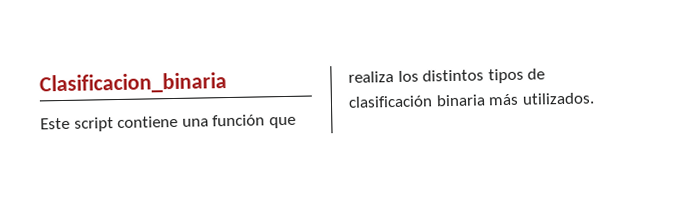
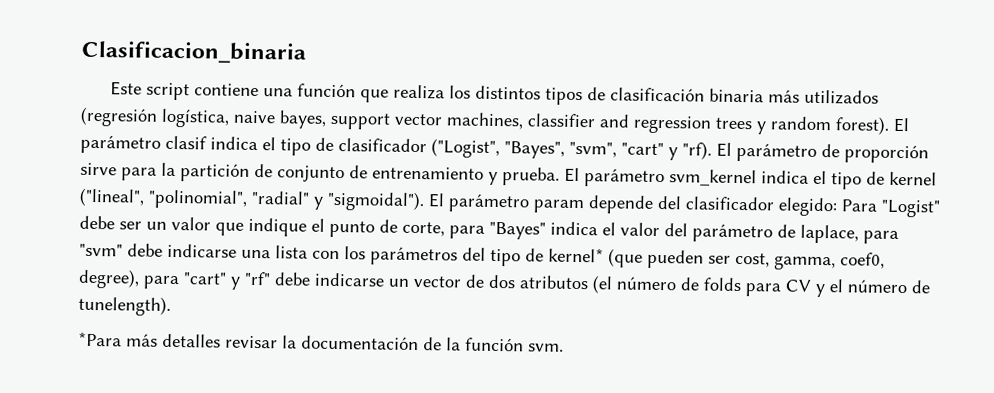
- Este script contiene una función que realiza los distintos tipos de clasificación binaria más utilizados.
+ Este script contiene una función que realiza los distintos tipos de clasificación binaria más utilizados (regresión logística, naive bayes, support vector machines, classifier and regression trees y random forest). El parámetro clasif indica el tipo de clasificador ("Logist", "Bayes", "svm", "cart" y "rf). El parámetro de proporción sirve para la partición de conjunto de entrenamiento y prueba. El parámetro svm_kernel indica el tipo de kernel ("lineal", "polinomial", "radial" y "sigmoidal"). El parámetro param depende del clasificador elegido: Para "Logist" debe ser un valor que indique el punto de corte, para "Bayes" indica el valor del parámetro de laplace, para "svm" debe indicarse una lista con los parámetros del tipo de kernel* (que pueden ser cost, gamma, coef0, degree), para "cart" y "rf" debe indicarse un vector de dos atributos (el número de folds para CV y el número de tunelength).
+ *Para más detalles revisar la documentación de la función svm.

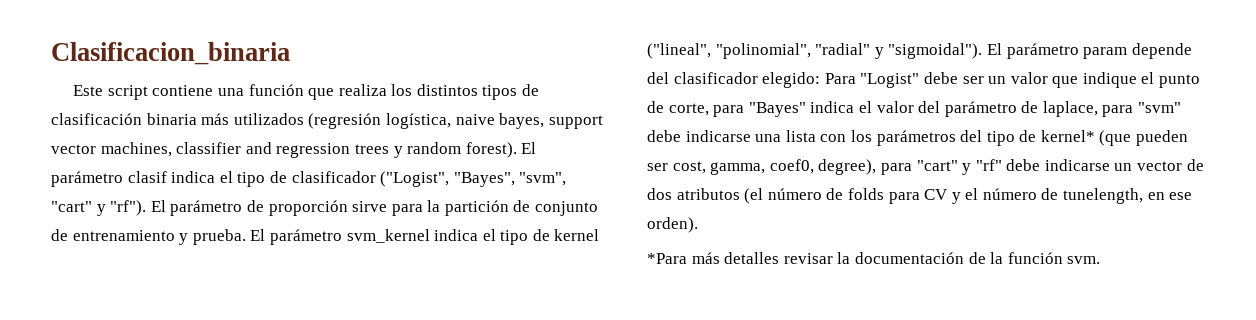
- El parámetro clasif indica el tipo de clasificador ("Logist", "Bayes", "svm", "cart" y "rf).
+ El parámetro clasif indica el tipo de clasificador ("Logist", "Bayes", "svm", "cart" y "rf").
- Para "Logist" debe ser un valor que indique el punto de corte, para "Bayes" indica el valor del parámetro de laplace, para "svm" debe indicarse una lista con los parámetros del tipo de kernel* (que pueden ser cost, gamma, coef0, degree), para "cart" y "rf" debe indicarse un vector de dos atributos (el número de folds para CV y el número de tunelength).
+ Para "Logist" debe ser un valor que indique el punto de corte, para "Bayes" indica el valor del parámetro de laplace, para "svm" debe indicarse una lista con los parámetros del tipo de kernel* (que pueden ser cost, gamma, coef0, degree), para "cart" y "rf" debe indicarse un vector de dos atributos (el número de folds para CV y el número de tunelength, en ese orden).

